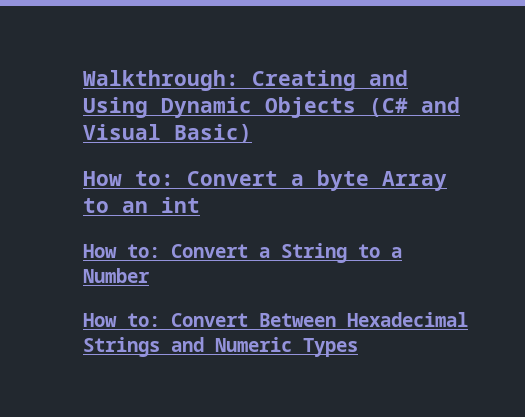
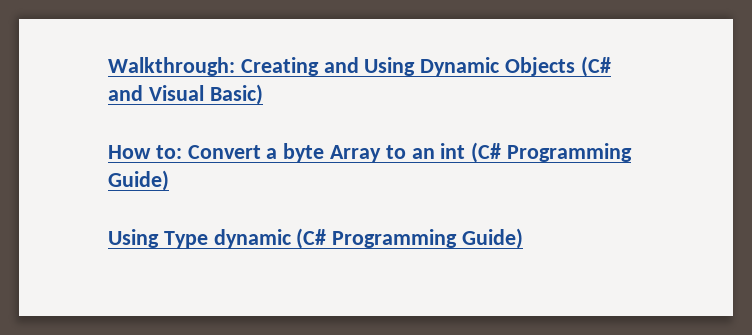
- How to: Convert a byte Array to an int
- How to: Convert a String to a Number
- How to: Convert Between Hexadecimal Strings and Numeric Types
+ How to: Convert a byte Array to an int (C# Programming Guide)
+ Using Type dynamic (C# Programming Guide)

